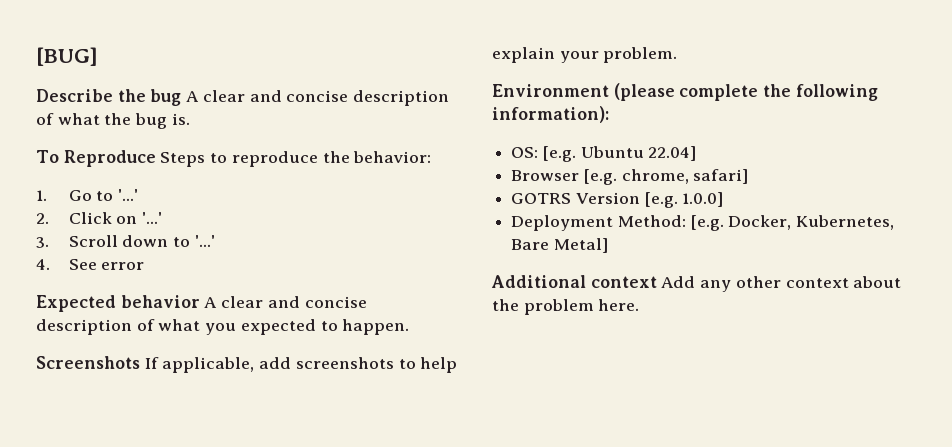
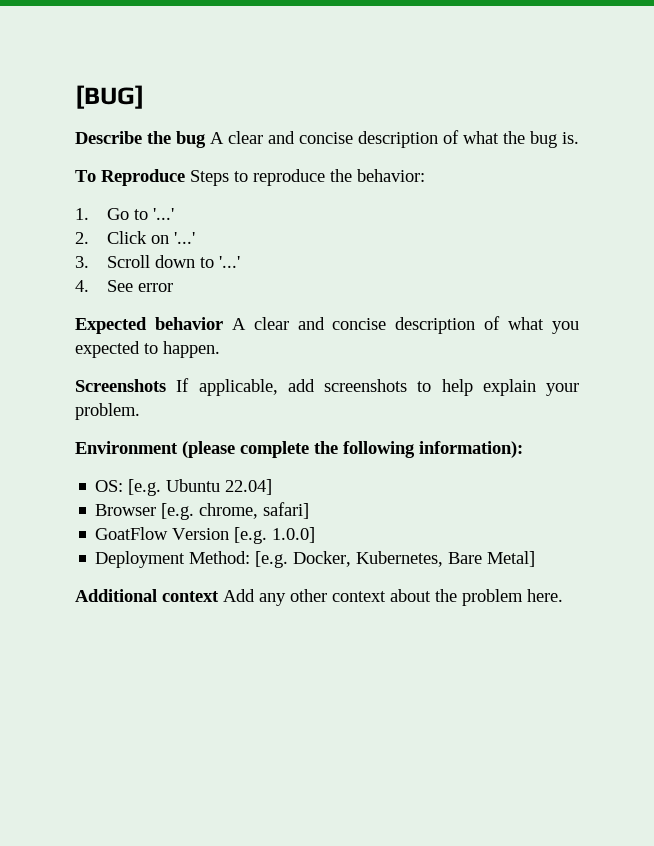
- GOTRS Version [e.g. 1.0.0]
+ GoatFlow Version [e.g. 1.0.0]

